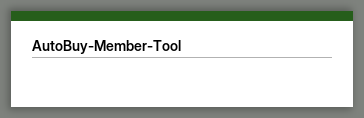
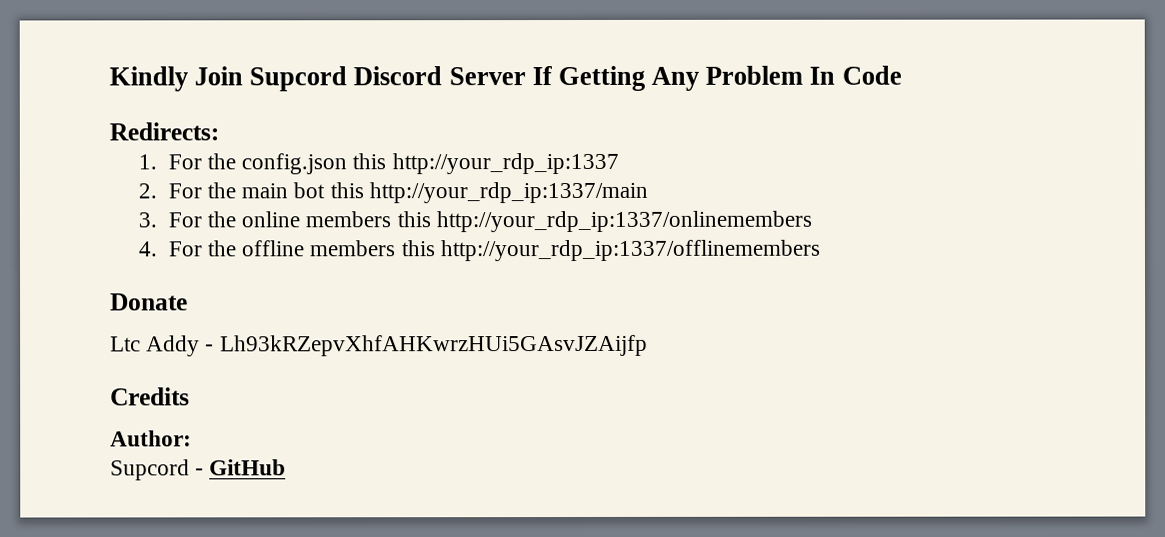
- AutoBuy-Member-Tool
+ Kindly Join Supcord Discord Server If Getting Any Problem In Code
+ Redirects:
+ 1. For the config.json this http://your_rdp_ip:1337
+ 2. For the main bot this http://your_rdp_ip:1337/main
+ 3. For the online members this http://your_rdp_ip:1337/onlinemembers
+ 4. For the offline members this http://your_rdp_ip:1337/offlinemembers
+ Donate
+ Ltc Addy - Lh93kRZepvXhfAHKwrzHUi5GAsvJZAijfp
+ Credits
+ Author:
+ Supcord - GitHub

